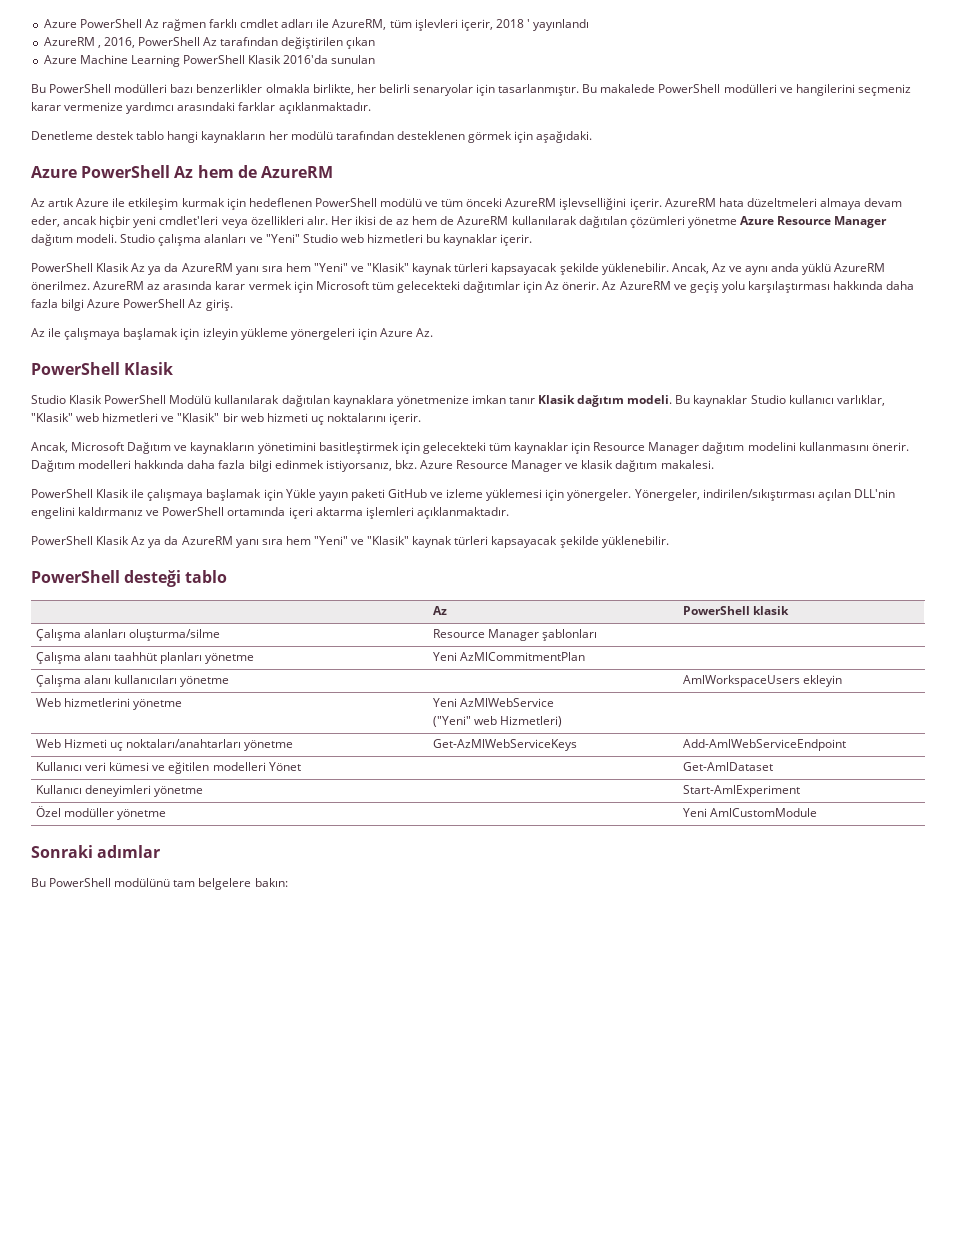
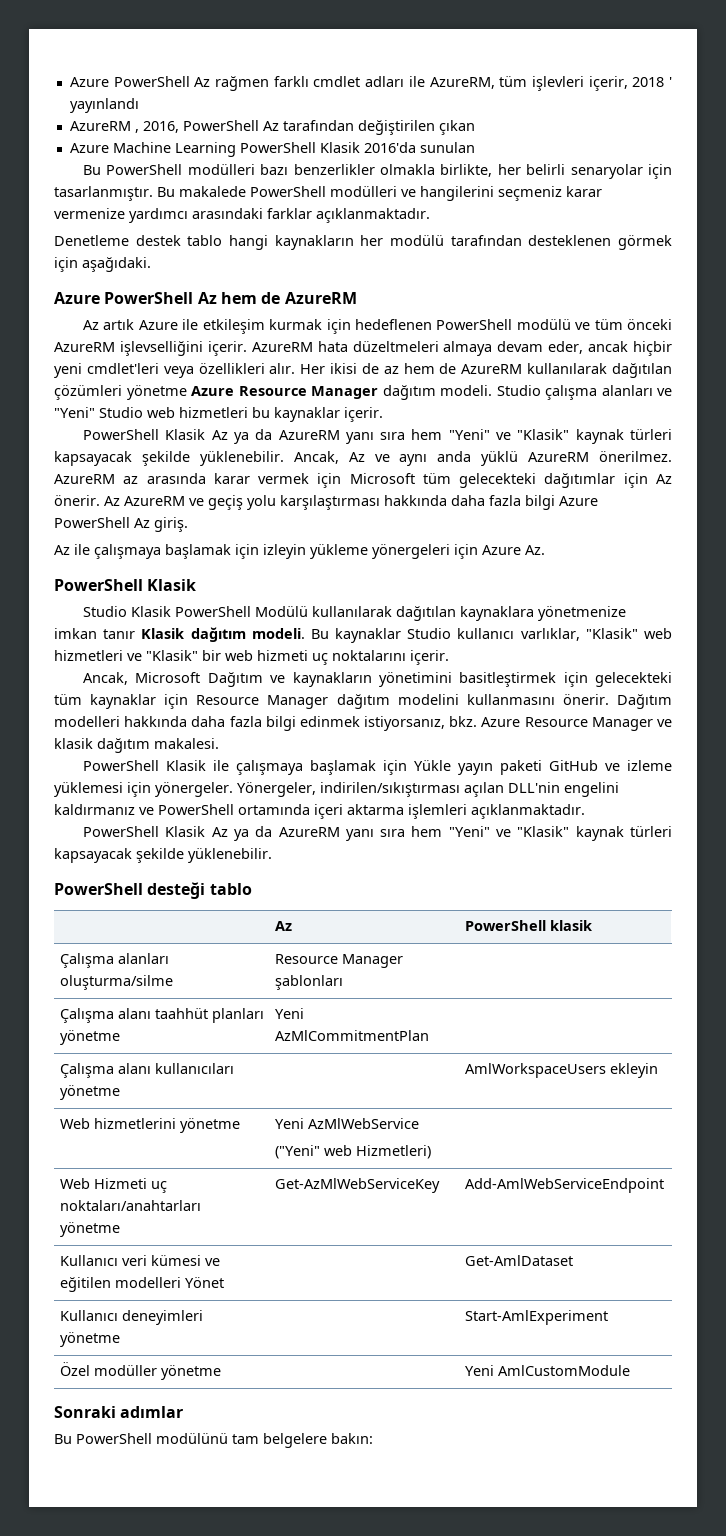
- Web Hizmeti uç noktaları/anahtarları yönetme | Get-AzMlWebServiceKeys | Add-AmlWebServiceEndpoint
+ Web Hizmeti uç noktaları/anahtarları yönetme | Get-AzMlWebServiceKey | Add-AmlWebServiceEndpoint

